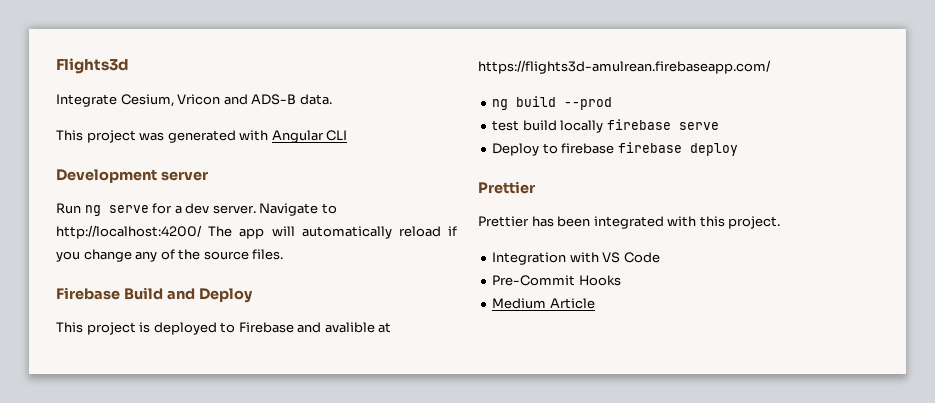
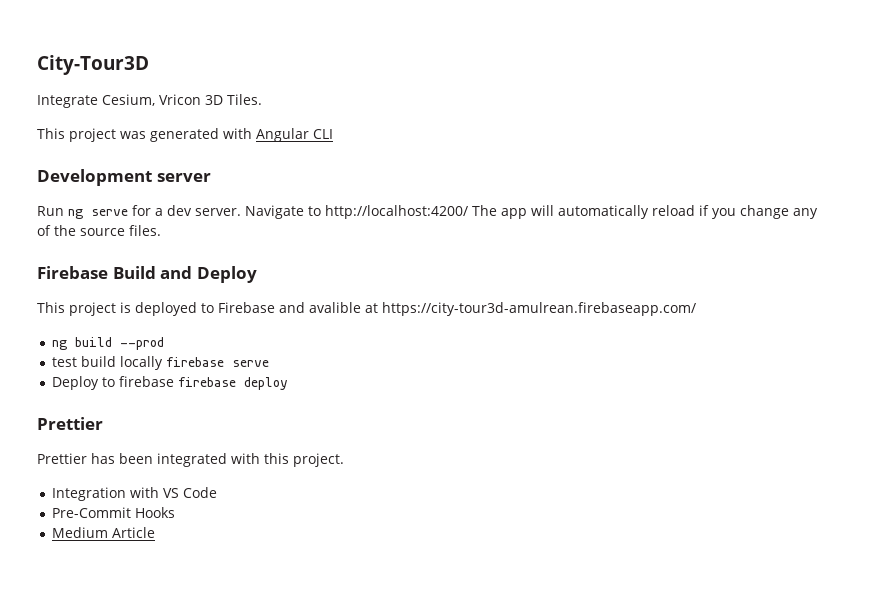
- Flights3d
+ City-Tour3D
- Integrate Cesium, Vricon and ADS-B data.
+ Integrate Cesium, Vricon 3D Tiles.
- This project is deployed to Firebase and avalible at https://flights3d-amulrean.firebaseapp.com/
+ This project is deployed to Firebase and avalible at https://city-tour3d-amulrean.firebaseapp.com/

